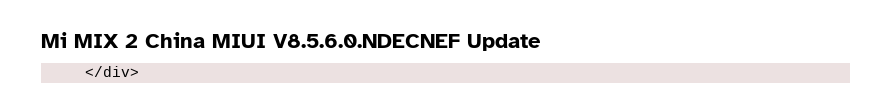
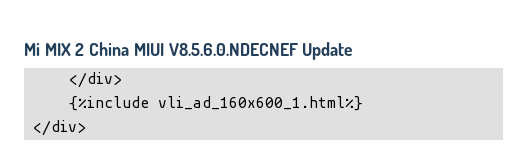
+ {%include vli_ad_160x600_1.html%}
+ </div>

